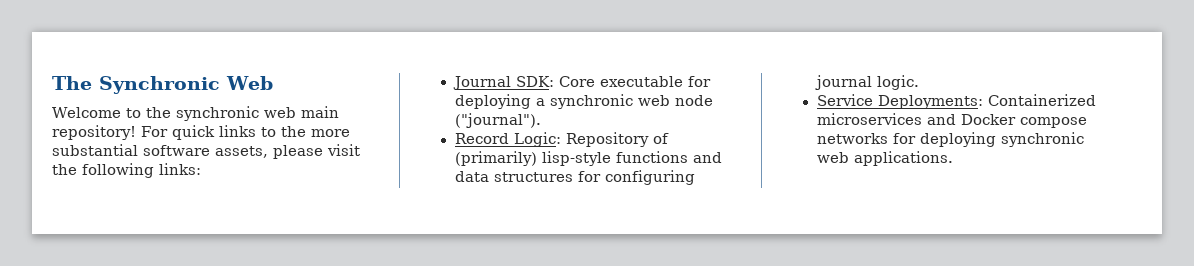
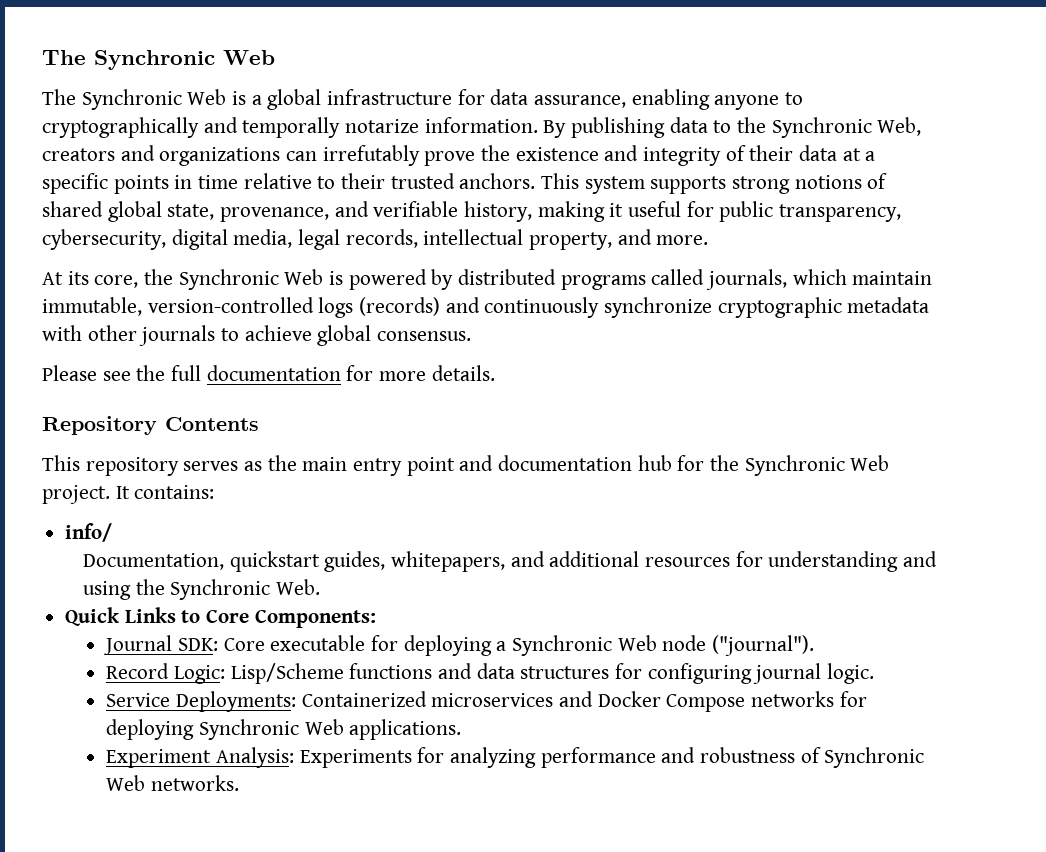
- Welcome to the synchronic web main repository! For quick links to the more substantial software assets, please visit the following links:
+ The Synchronic Web is a global infrastructure for data assurance, enabling anyone to cryptographically and temporally notarize information. By publishing data to the Synchronic Web, creators and organizations can irrefutably prove the existence and integrity of their data at a specific points in time relative to their trusted anchors. This system supports strong notions of shared global state, provenance, and verifiable history, making it useful for public transparency, cybersecurity, digital media, legal records, intellectual property, and more.
+ At its core, the Synchronic Web is powered by distributed programs called journals, which maintain immutable, version-controlled logs (records) and continuously synchronize cryptographic metadata with other journals to achieve global consensus.
+ Please see the full documentation for more details.
+ Repository Contents
+ This repository serves as the main entry point and documentation hub for the Synchronic Web project. It contains:
+ info/
+ Documentation, quickstart guides, whitepapers, and additional resources for understanding and using the Synchronic Web.
+ Quick Links to Core Components:
- Journal SDK: Core executable for deploying a synchronic web node ("journal").
+ Journal SDK: Core executable for deploying a Synchronic Web node ("journal").
- Record Logic: Repository of (primarily) lisp-style functions and data structures for configuring journal logic.
+ Record Logic: Lisp/Scheme functions and data structures for configuring journal logic.
- Service Deployments: Containerized microservices and Docker compose networks for deploying synchronic web applications.
+ Service Deployments: Containerized microservices and Docker Compose networks for deploying Synchronic Web applications.
+ Experiment Analysis: Experiments for analyzing performance and robustness of Synchronic Web networks.

